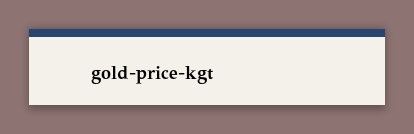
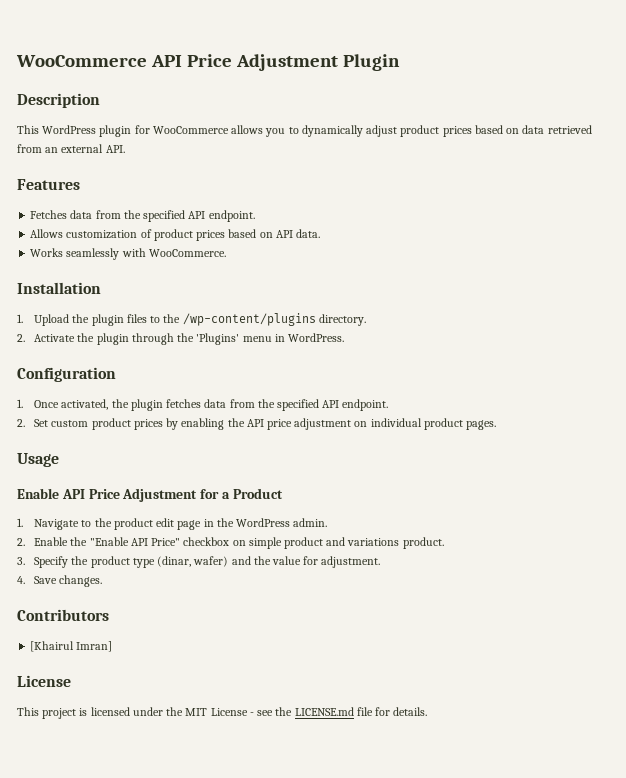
- gold-price-kgt
+ WooCommerce API Price Adjustment Plugin
+ Description
+ This WordPress plugin for WooCommerce allows you to dynamically adjust product prices based on data retrieved from an external API.
+ Features
+ Fetches data from the specified API endpoint.
+ Allows customization of product prices based on API data.
+ Works seamlessly with WooCommerce.
+ Installation
+ 1. Upload the plugin files to the /wp-content/plugins directory.
+ 2. Activate the plugin through the 'Plugins' menu in WordPress.
+ Configuration
+ 1. Once activated, the plugin fetches data from the specified API endpoint.
+ 2. Set custom product prices by enabling the API price adjustment on individual product pages.
+ Usage
+ Enable API Price Adjustment for a Product
+ 1. Navigate to the product edit page in the WordPress admin.
+ 2. Enable the "Enable API Price" checkbox on simple product and variations product.
+ 3. Specify the product type (dinar, wafer) and the value for adjustment.
+ 4. Save changes.
+ Contributors
+ [Khairul Imran]
+ License
+ This project is licensed under the MIT License - see the LICENSE.md file for details.

